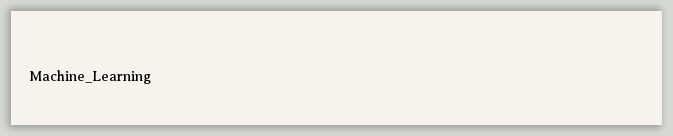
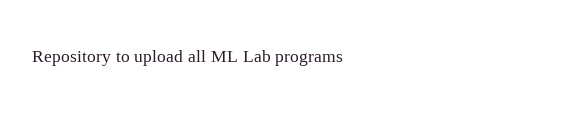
- Machine_Learning
+ Repository to upload all ML Lab programs

